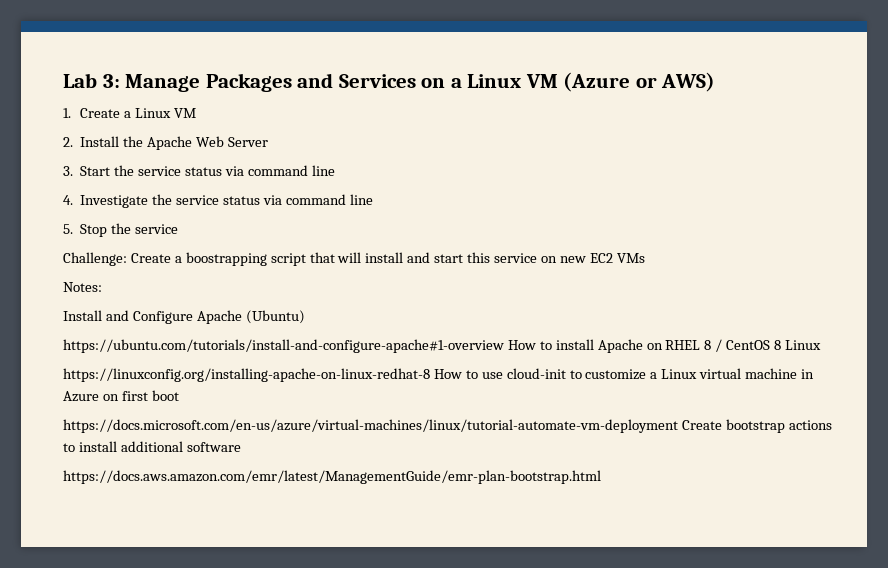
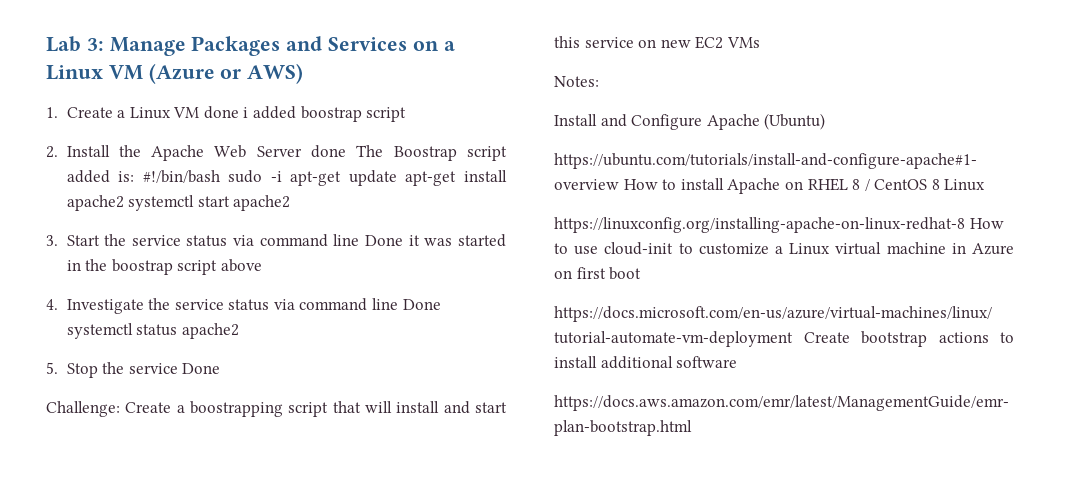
- 1. Create a Linux VM
+ 1. Create a Linux VM done i added boostrap script
- 2. Install the Apache Web Server
+ 2. Install the Apache Web Server done The Boostrap script added is: #!/bin/bash sudo -i apt-get update apt-get install apache2 systemctl start apache2
- 3. Start the service status via command line
+ 3. Start the service status via command line Done it was started in the boostrap script above
- 4. Investigate the service status via command line
+ 4. Investigate the service status via command line Done systemctl status apache2
- 5. Stop the service
+ 5. Stop the service Done

